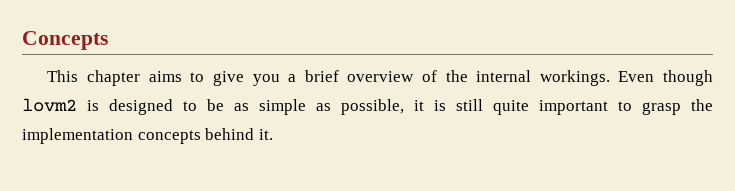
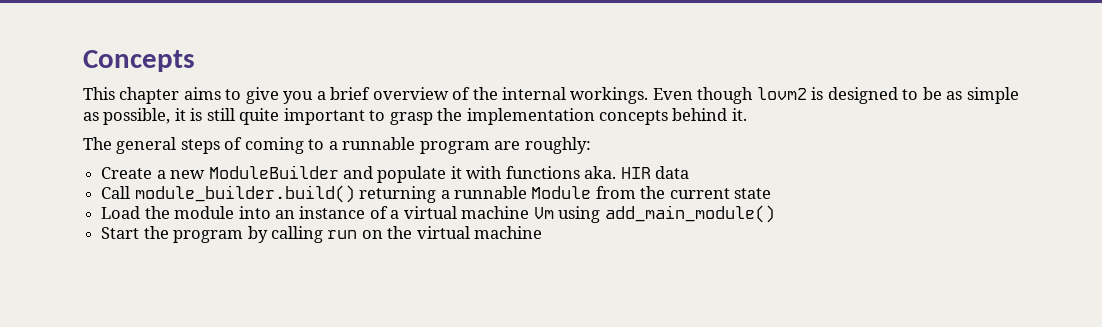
+ The general steps of coming to a runnable program are roughly:
+ Create a new ModuleBuilder and populate it with functions aka. HIR data
+ Call module_builder.build() returning a runnable Module from the current state
+ Load the module into an instance of a virtual machine Vm using add_main_module()
+ Start the program by calling run on the virtual machine

